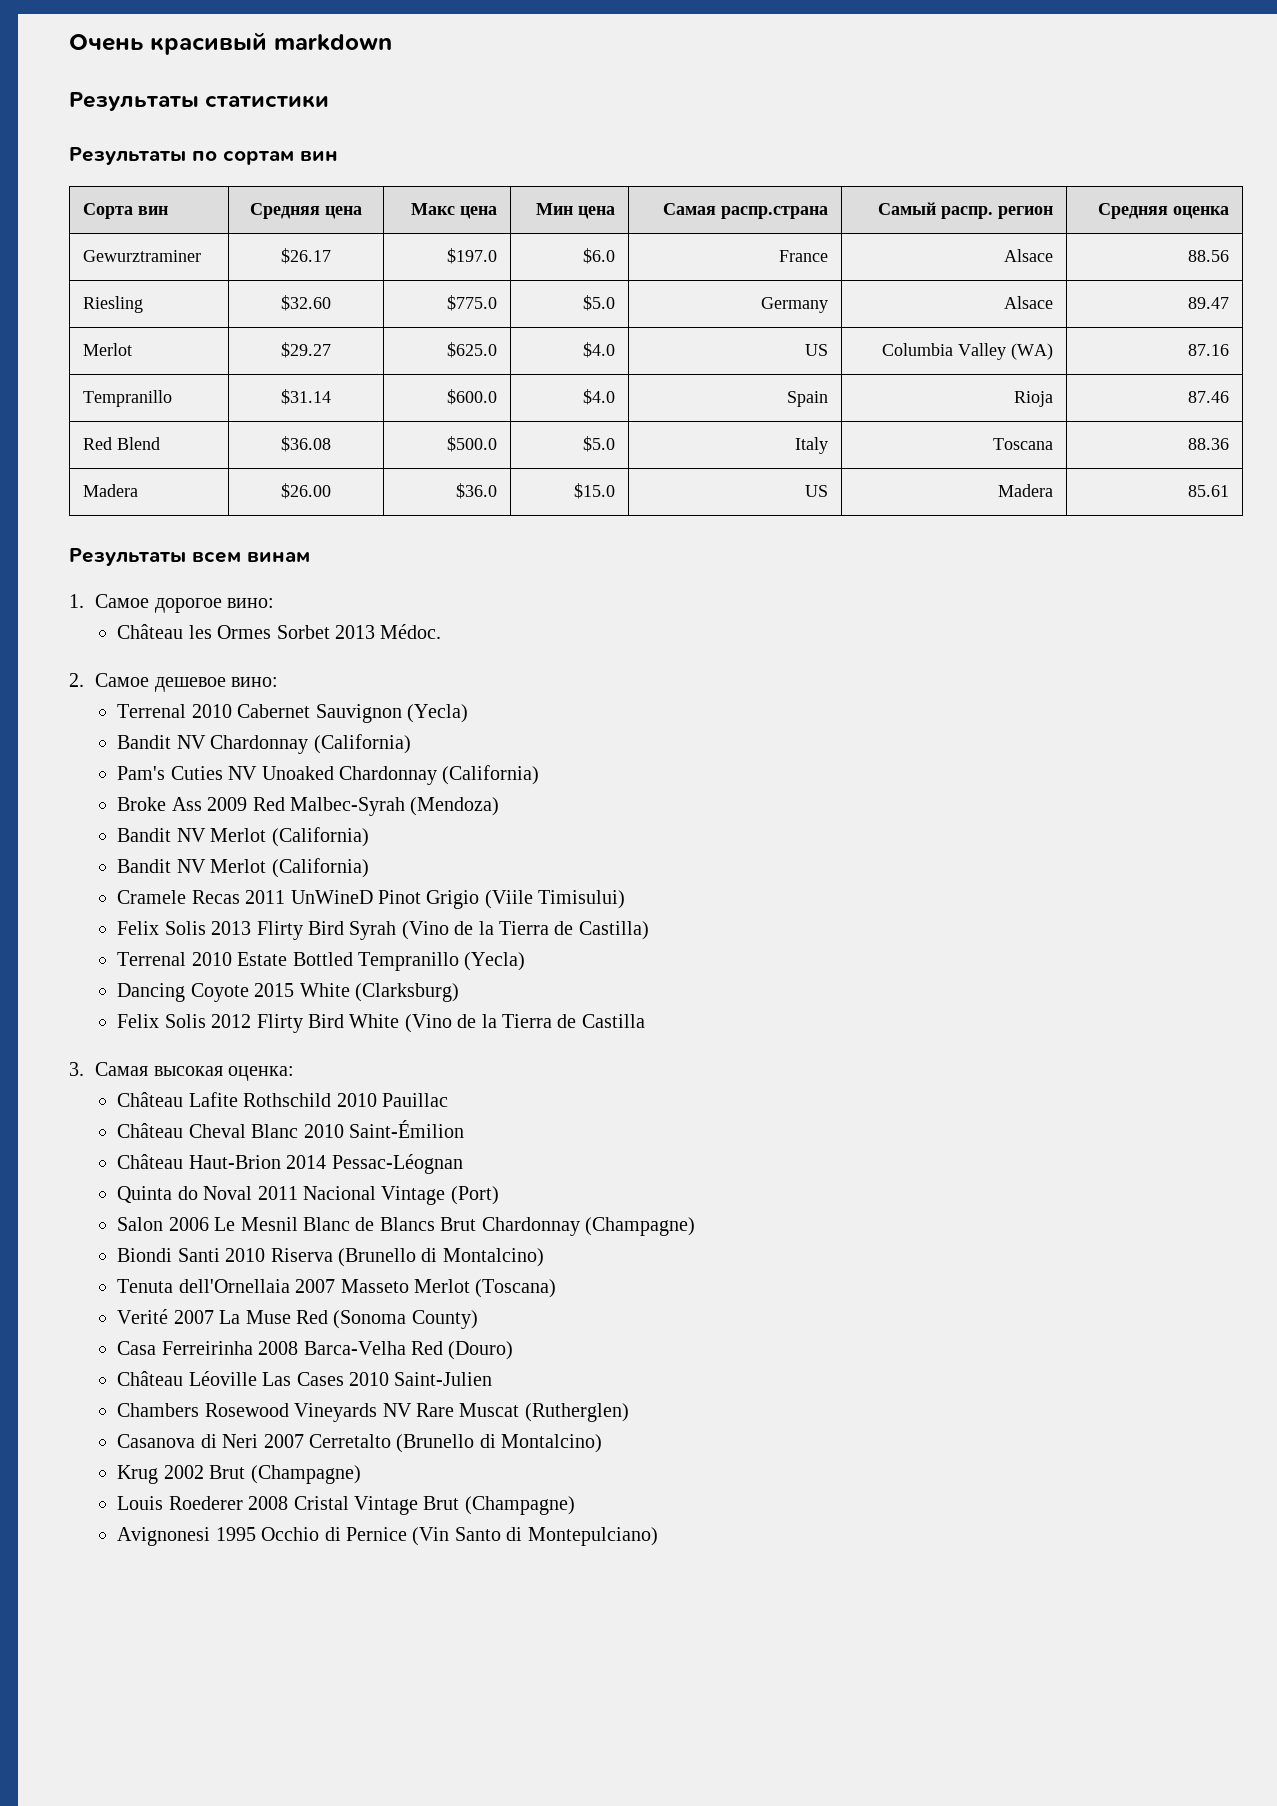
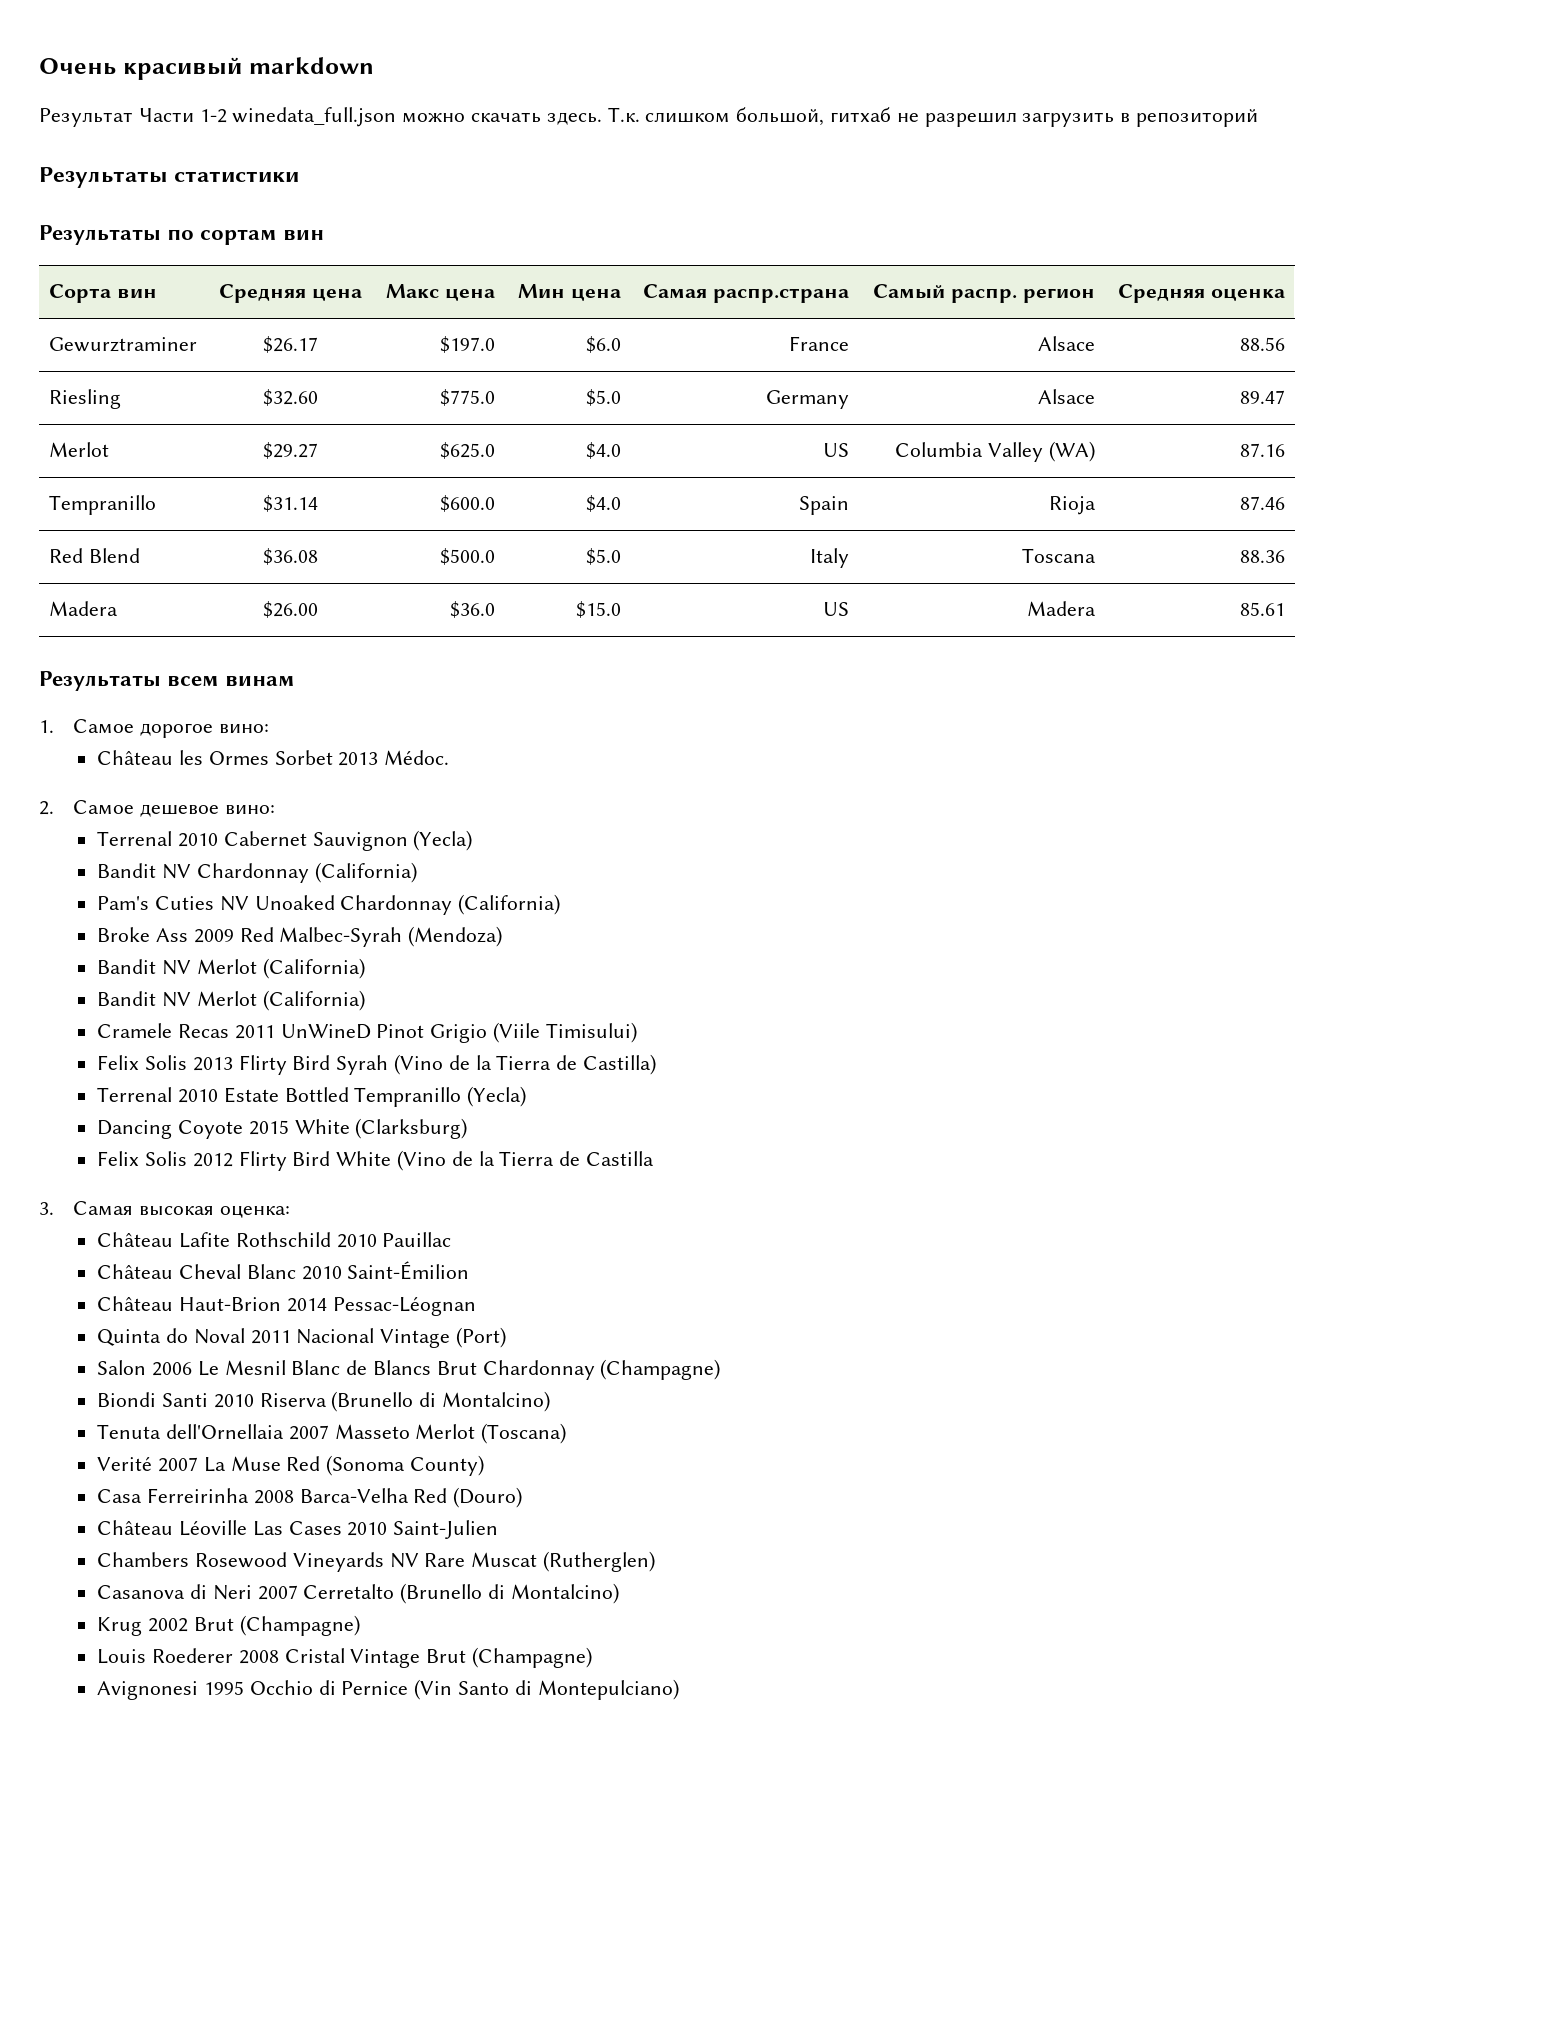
+ Результат Части 1-2 winedata_full.json можно скачать здесь. Т.к. слишком большой, гитхаб не разрешил загрузить в репозиторий

